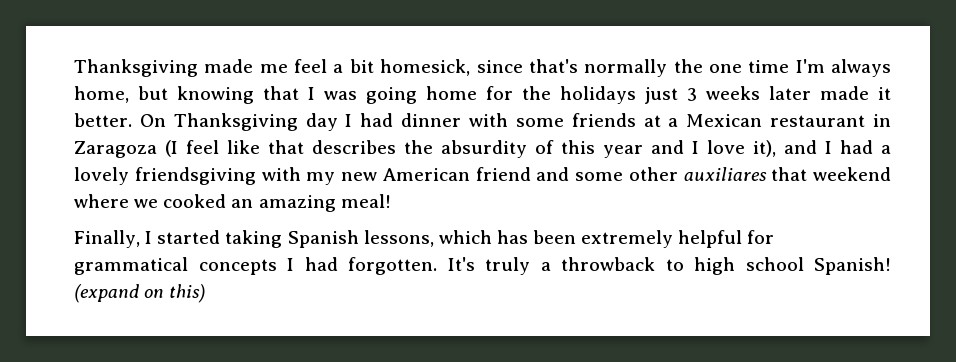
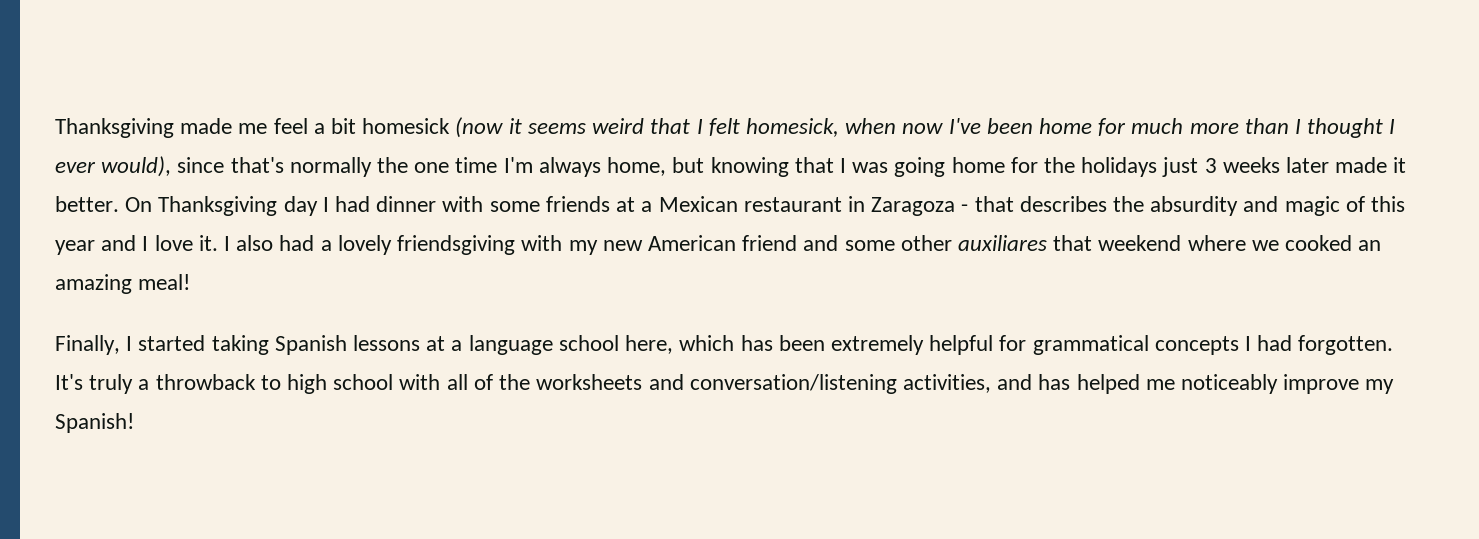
- Thanksgiving made me feel a bit homesick, since that's normally the one time I'm always home, but knowing that I was going home for the holidays just 3 weeks later made it better.
+ Thanksgiving made me feel a bit homesick (now it seems weird that I felt homesick, when now I've been home for much more than I thought I ever would), since that's normally the one time I'm always home, but knowing that I was going home for the holidays just 3 weeks later made it better.
- On Thanksgiving day I had dinner with some friends at a Mexican restaurant in Zaragoza (I feel like that describes the absurdity of this year and I love it), and I had a lovely friendsgiving with my new American friend and some other auxiliares that weekend where we cooked an amazing meal!
+ On Thanksgiving day I had dinner with some friends at a Mexican restaurant in Zaragoza - that describes the absurdity and magic of this year and I love it. I also had a lovely friendsgiving with my new American friend and some other auxiliares that weekend where we cooked an amazing meal!
- Finally, I started taking Spanish lessons, which has been extremely helpful for grammatical concepts I had forgotten.
+ Finally, I started taking Spanish lessons at a language school here, which has been extremely helpful for grammatical concepts I had forgotten.
- It's truly a throwback to high school Spanish! (expand on this)
+ It's truly a throwback to high school with all of the worksheets and conversation/listening activities, and has helped me noticeably improve my Spanish!

